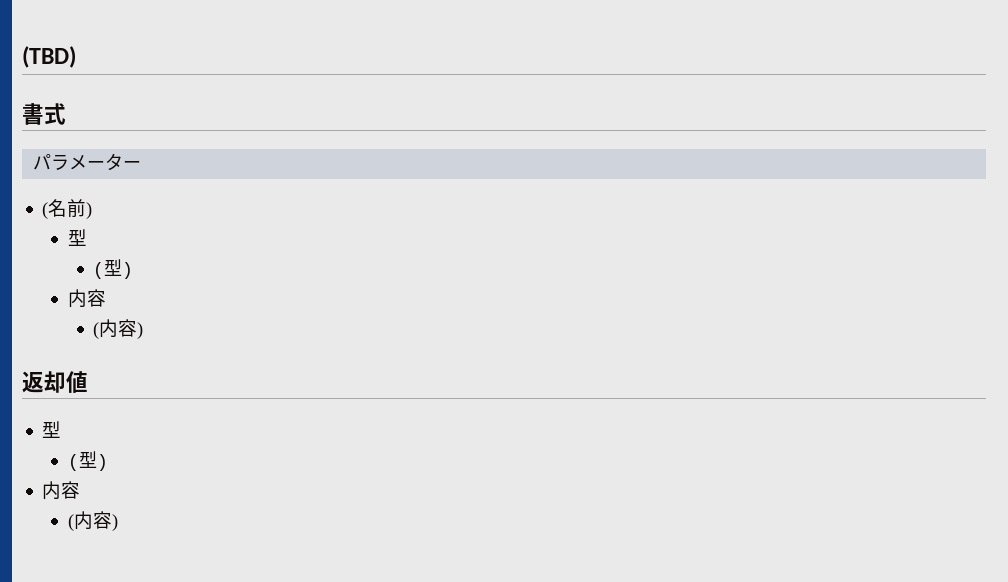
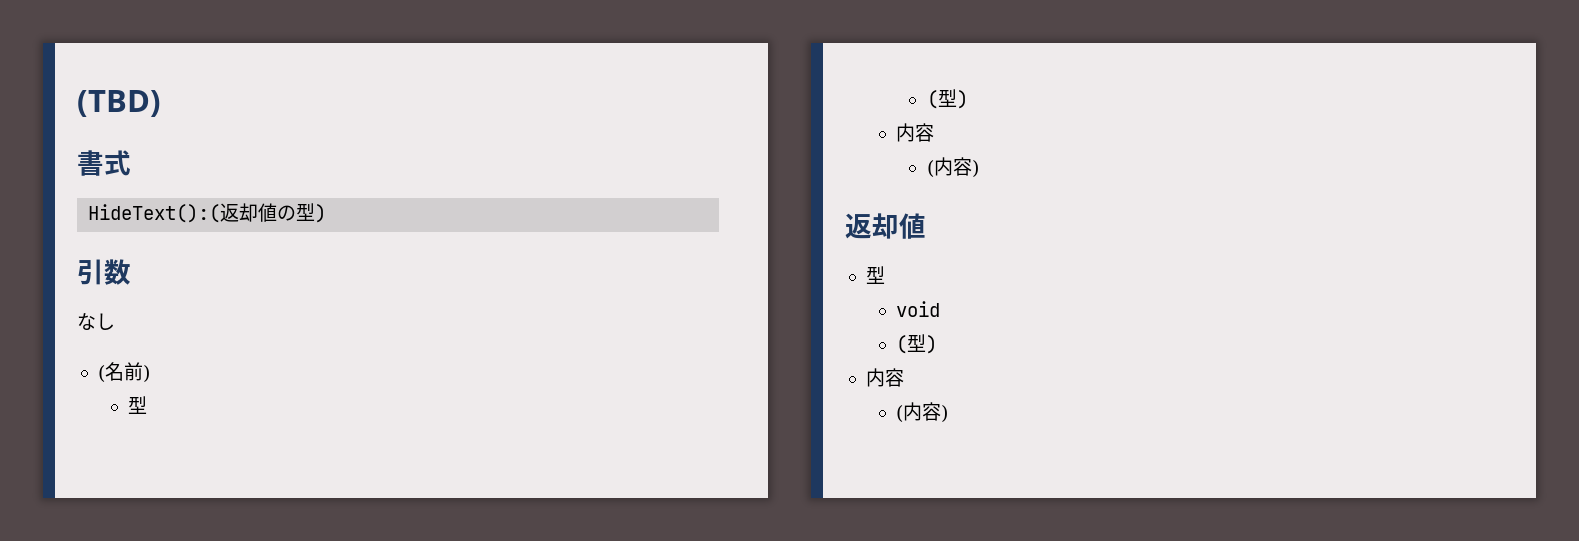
- パラメーター
+ HideText():(返却値の型)
+ 引数
+ なし
+ void

